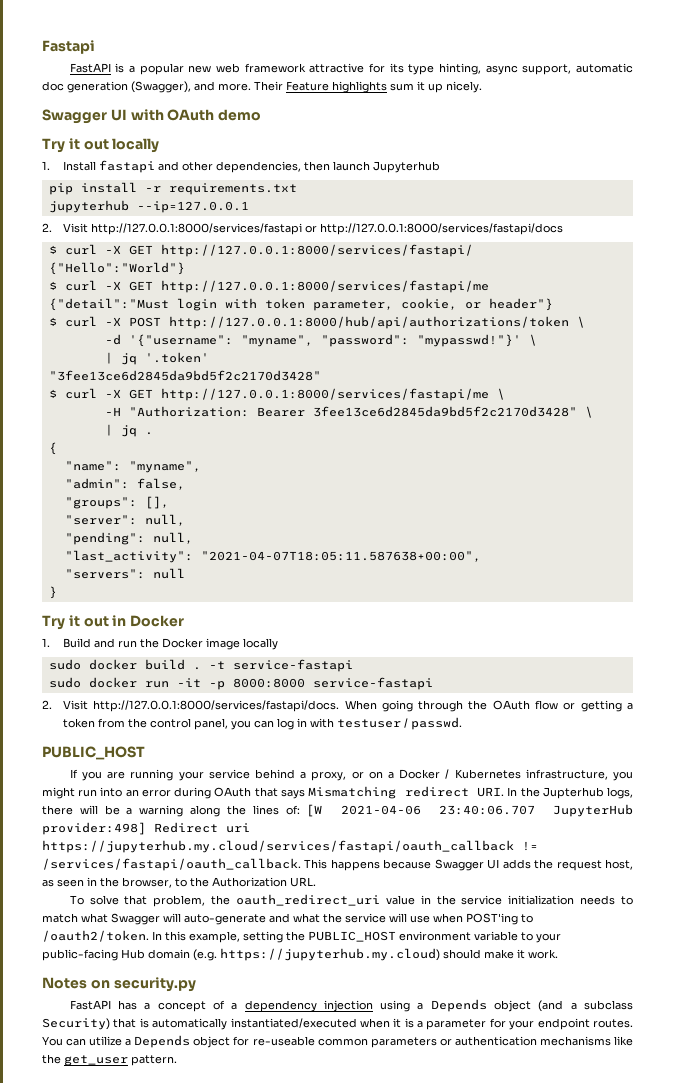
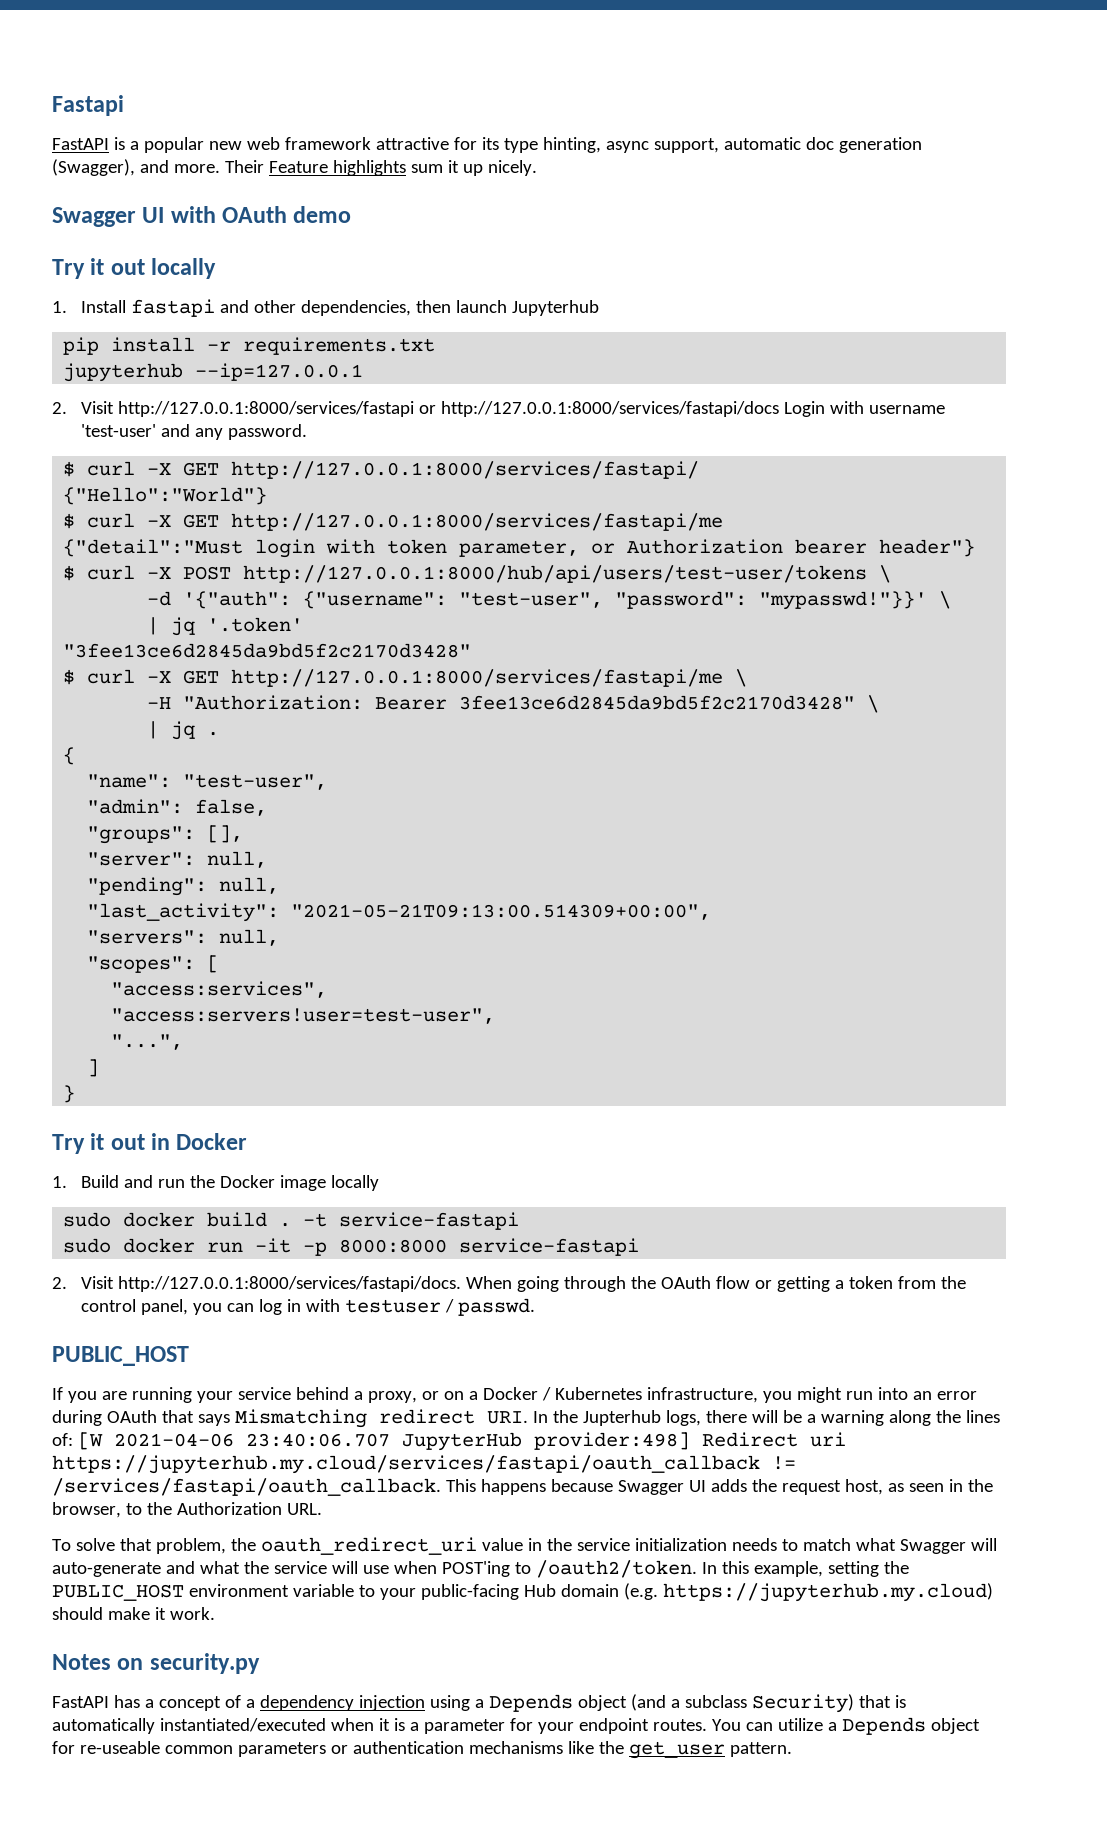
- 2. Visit http://127.0.0.1:8000/services/fastapi or http://127.0.0.1:8000/services/fastapi/docs
+ 2. Visit http://127.0.0.1:8000/services/fastapi or http://127.0.0.1:8000/services/fastapi/docs Login with username 'test-user' and any password.
- {"detail":"Must login with token parameter, cookie, or header"}
+ {"detail":"Must login with token parameter, or Authorization bearer header"}
- $ curl -X POST http://127.0.0.1:8000/hub/api/authorizations/token \
+ $ curl -X POST http://127.0.0.1:8000/hub/api/users/test-user/tokens \
- -d '{"username": "myname", "password": "mypasswd!"}' \
+ -d '{"auth": {"username": "test-user", "password": "mypasswd!"}}' \
- "name": "myname",
+ "name": "test-user",
- "last_activity": "2021-04-07T18:05:11.587638+00:00",
+ "last_activity": "2021-05-21T09:13:00.514309+00:00",
- "servers": null
+ "servers": null,
+ "scopes": [
+ "access:services",
+ "access:servers!user=test-user",
+ "...",
+ ]

